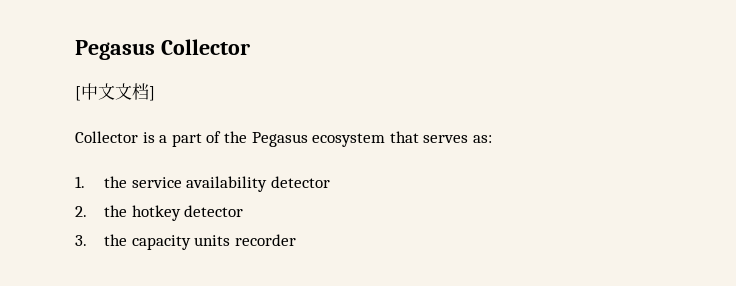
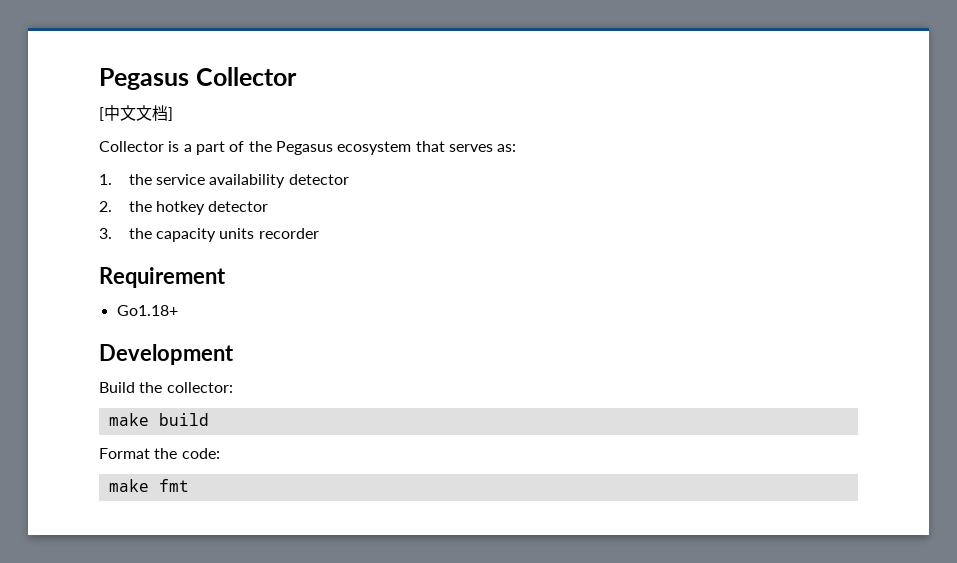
+ Requirement
+ Go1.18+
+ Development
+ Build the collector:
+ make build
+ Format the code:
+ make fmt

